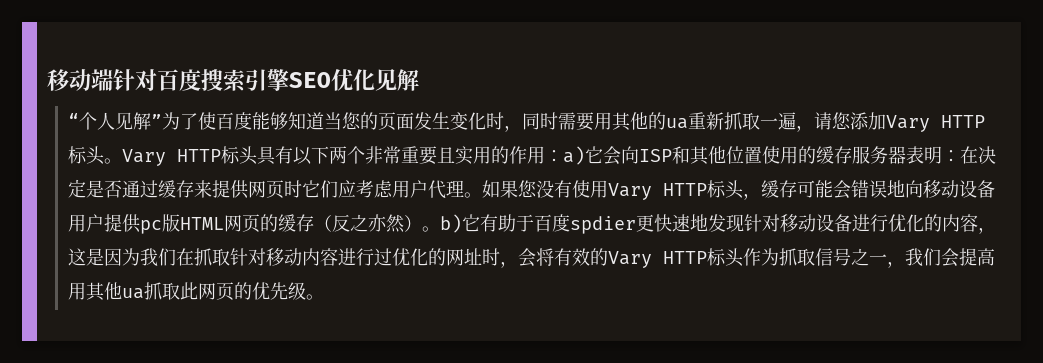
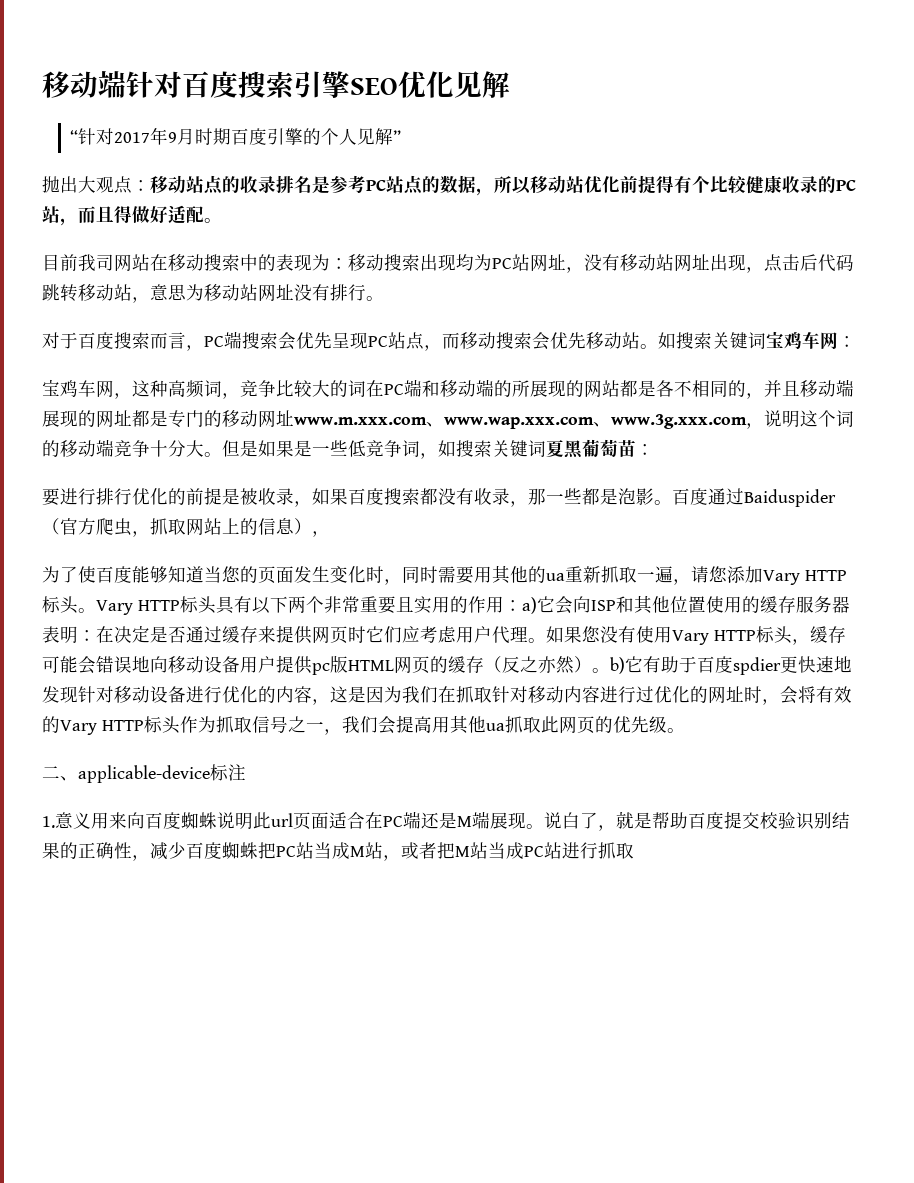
- “个人见解”为了使百度能够知道当您的页面发生变化时，同时需要用其他的ua重新抓取一遍，请您添加Vary HTTP标头。
+ “针对2017年9月时期百度引擎的个人见解”
+ 抛出大观点：移动站点的收录排名是参考PC站点的数据，所以移动站优化前提得有个比较健康收录的PC站，而且得做好适配。
+ 目前我司网站在移动搜索中的表现为：移动搜索出现均为PC站网址，没有移动站网址出现，点击后代码跳转移动站，意思为移动站网址没有排行。
+ 对于百度搜索而言，PC端搜索会优先呈现PC站点，而移动搜索会优先移动站。如搜索关键词宝鸡车网：
+ 宝鸡车网，这种高频词，竞争比较大的词在PC端和移动端的所展现的网站都是各不相同的，并且移动端展现的网址都是专门的移动网址www.m.xxx.com、www.wap.xxx.com、www.3g.xxx.com，说明这个词的移动端竞争十分大。但是如果是一些低竞争词，如搜索关键词夏黑葡萄苗：
+ 要进行排行优化的前提是被收录，如果百度搜索都没有收录，那一些都是泡影。百度通过Baiduspider（官方爬虫，抓取网站上的信息），
+ 为了使百度能够知道当您的页面发生变化时，同时需要用其他的ua重新抓取一遍，请您添加Vary HTTP标头。
+ 二、applicable-device标注
+ 1.意义用来向百度蜘蛛说明此url页面适合在PC端还是M端展现。说白了，就是帮助百度提交校验识别结果的正确性，减少百度蜘蛛把PC站当成M站，或者把M站当成PC站进行抓取

